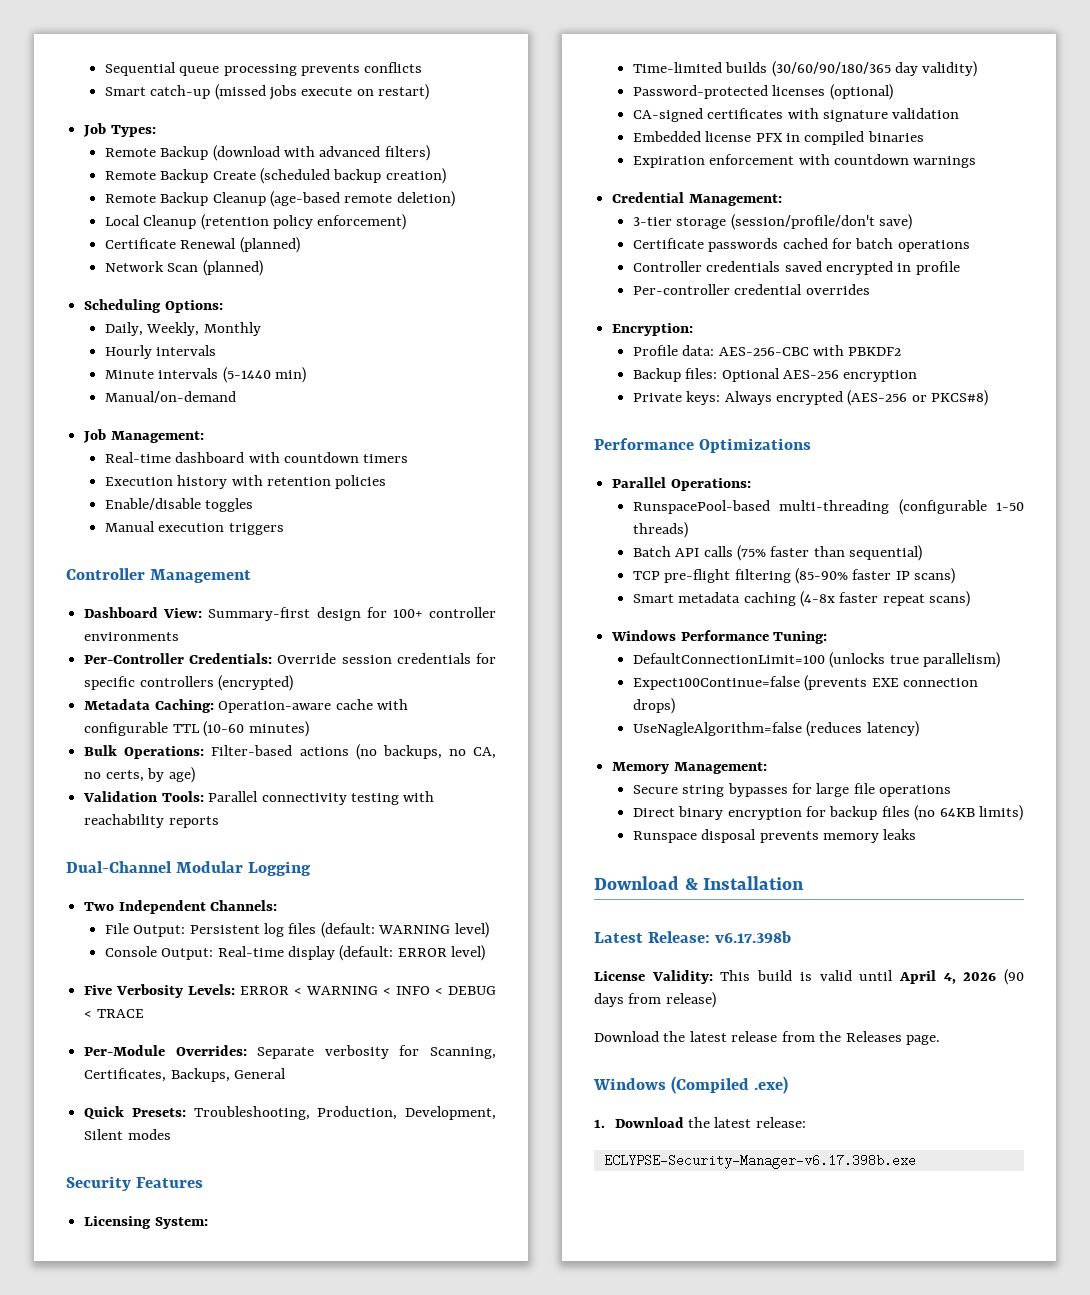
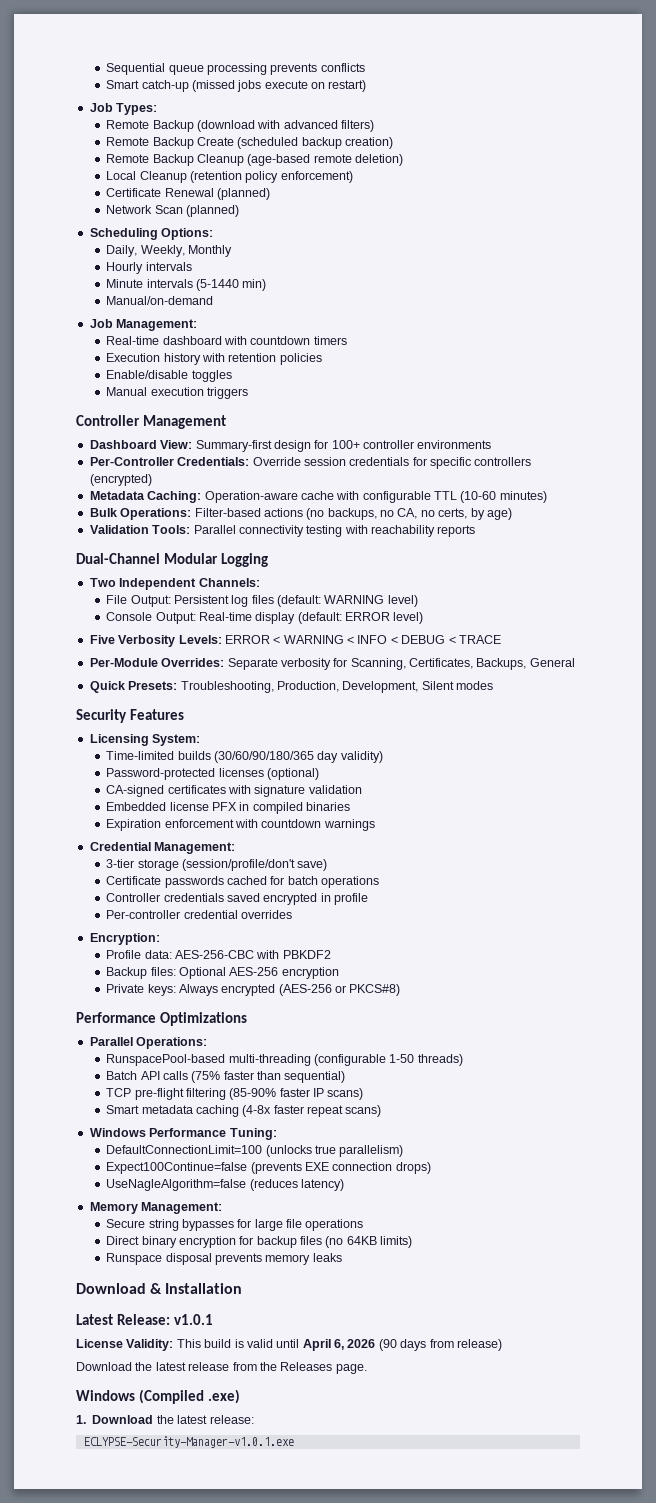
- Latest Release: v6.17.398b
+ Latest Release: v1.0.1
- License Validity: This build is valid until April 4, 2026 (90 days from release)
+ License Validity: This build is valid until April 6, 2026 (90 days from release)
- ECLYPSE-Security-Manager-v6.17.398b.exe
+ ECLYPSE-Security-Manager-v1.0.1.exe

